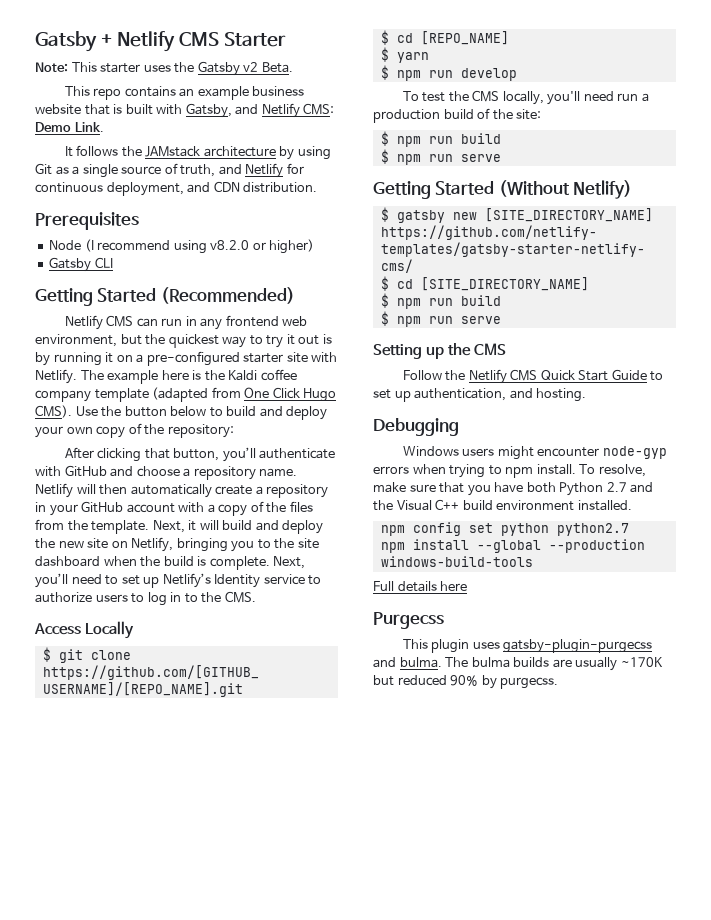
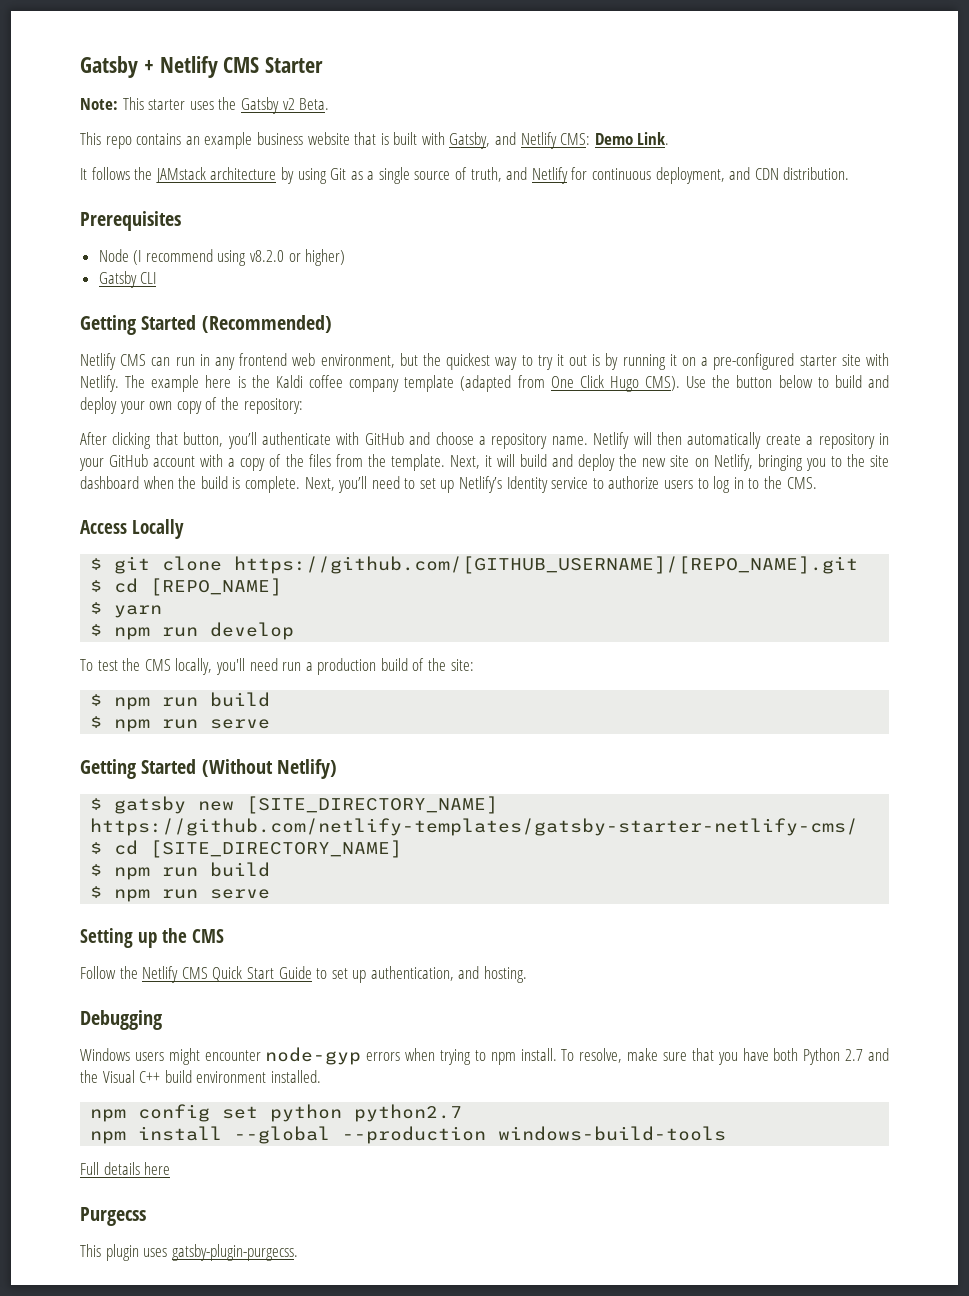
- This plugin uses gatsby-plugin-purgecss and bulma. The bulma builds are usually ~170K but reduced 90% by purgecss.
+ This plugin uses gatsby-plugin-purgecss.

